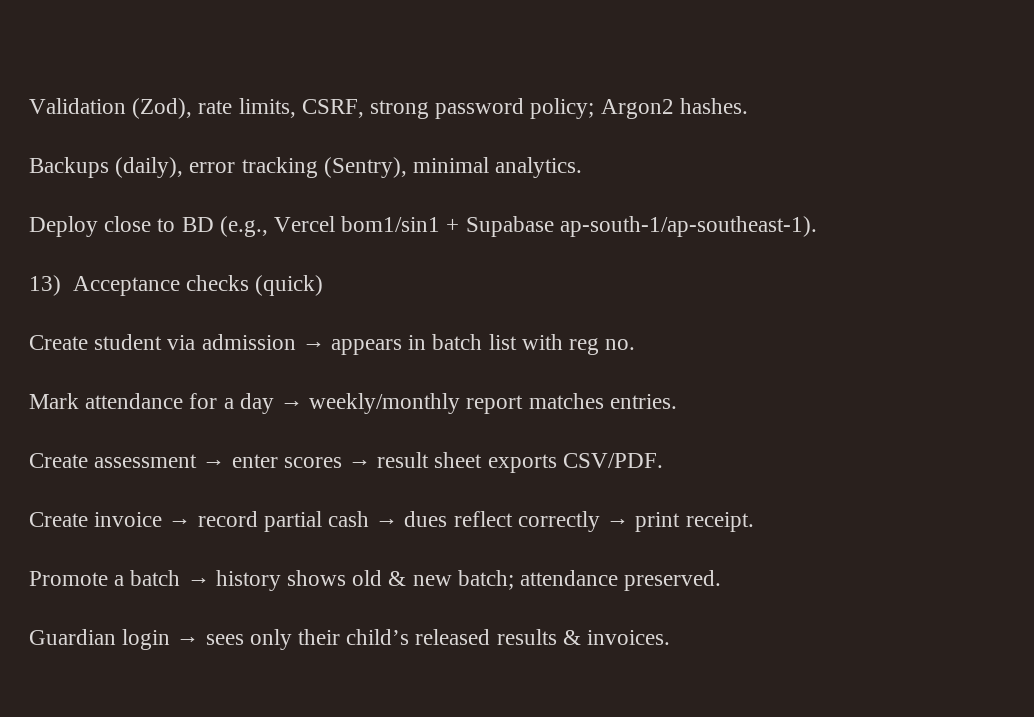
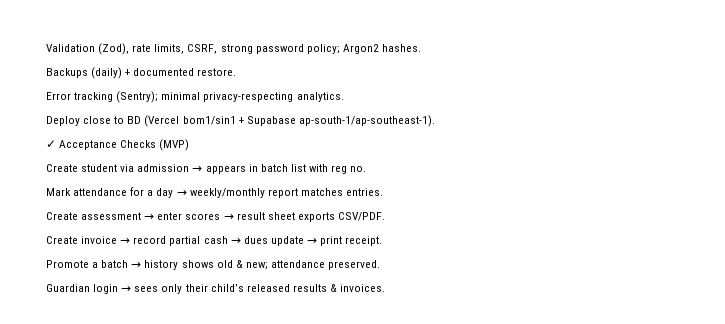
- Backups (daily), error tracking (Sentry), minimal analytics.
+ Backups (daily) + documented restore.
+ Error tracking (Sentry); minimal privacy-respecting analytics.
- Deploy close to BD (e.g., Vercel bom1/sin1 + Supabase ap-south-1/ap-southeast-1).
+ Deploy close to BD (Vercel bom1/sin1 + Supabase ap-south-1/ap-southeast-1).
- 13) Acceptance checks (quick)
+ ✓ Acceptance Checks (MVP)
- Create invoice → record partial cash → dues reflect correctly → print receipt.
+ Create invoice → record partial cash → dues update → print receipt.
- Promote a batch → history shows old & new batch; attendance preserved.
+ Promote a batch → history shows old & new; attendance preserved.

